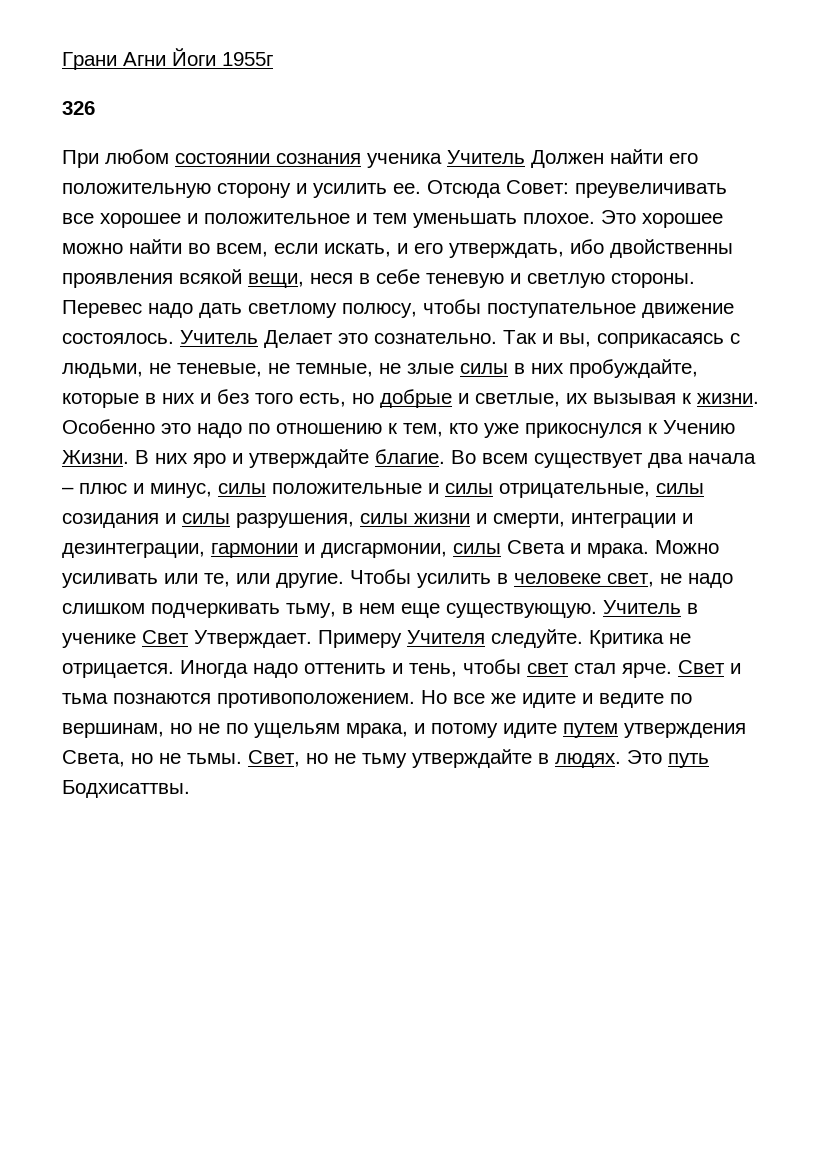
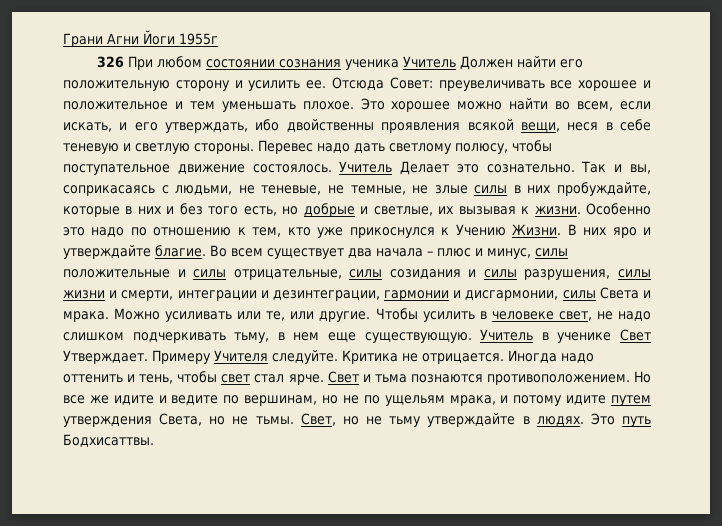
- 326
- При любом состоянии сознания ученика Учитель Должен найти его положительную сторону и усилить ее.
+ 326 При любом состоянии сознания ученика Учитель Должен найти его положительную сторону и усилить ее.

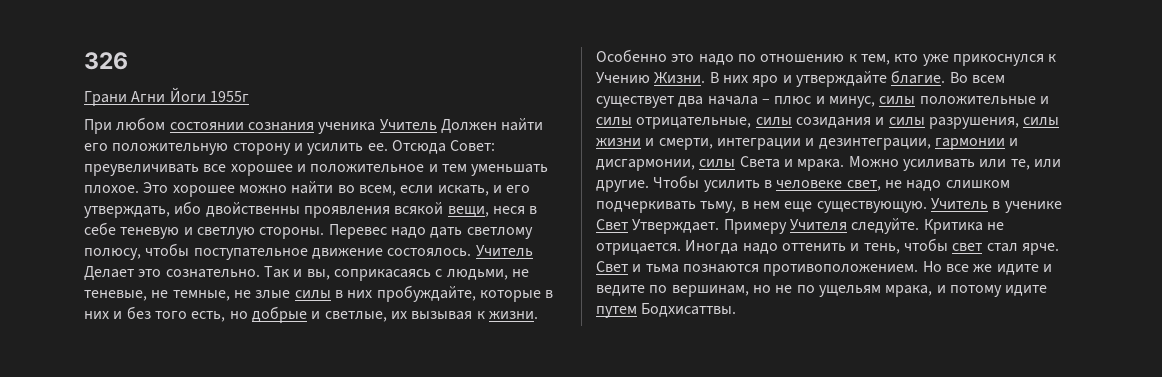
+ 326
- 326 При любом состоянии сознания ученика Учитель Должен найти его положительную сторону и усилить ее.
+ При любом состоянии сознания ученика Учитель Должен найти его положительную сторону и усилить ее.
- Но все же идите и ведите по вершинам, но не по ущельям мрака, и потому идите путем утверждения Света, но не тьмы. Свет, но не тьму утверждайте в людях. Это путь Бодхисаттвы.
+ Но все же идите и ведите по вершинам, но не по ущельям мрака, и потому идите путем Бодхисаттвы.

